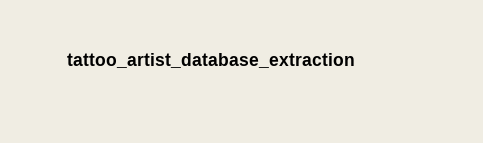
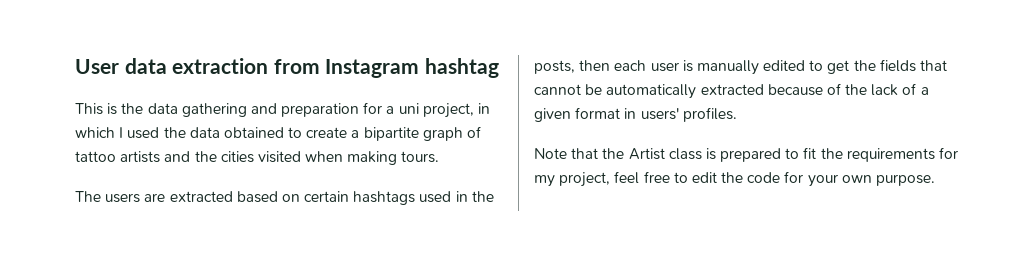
- tattoo_artist_database_extraction
+ User data extraction from Instagram hashtag
+ This is the data gathering and preparation for a uni project, in which I used the data obtained to create a bipartite graph of tattoo artists and the cities visited when making tours.
+ The users are extracted based on certain hashtags used in the posts, then each user is manually edited to get the fields that cannot be automatically extracted because of the lack of a given format in users' profiles.
+ Note that the Artist class is prepared to fit the requirements for my project, feel free to edit the code for your own purpose.

